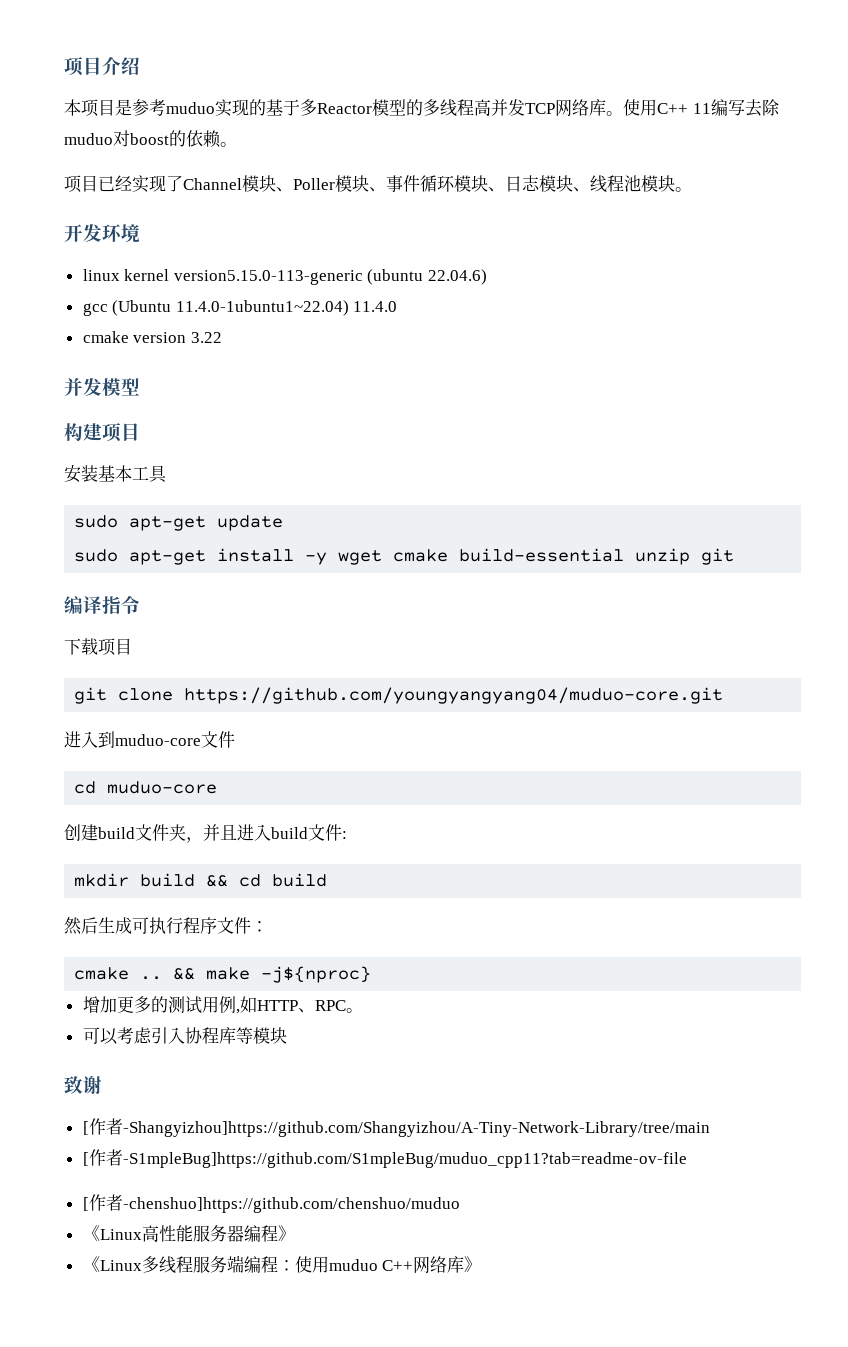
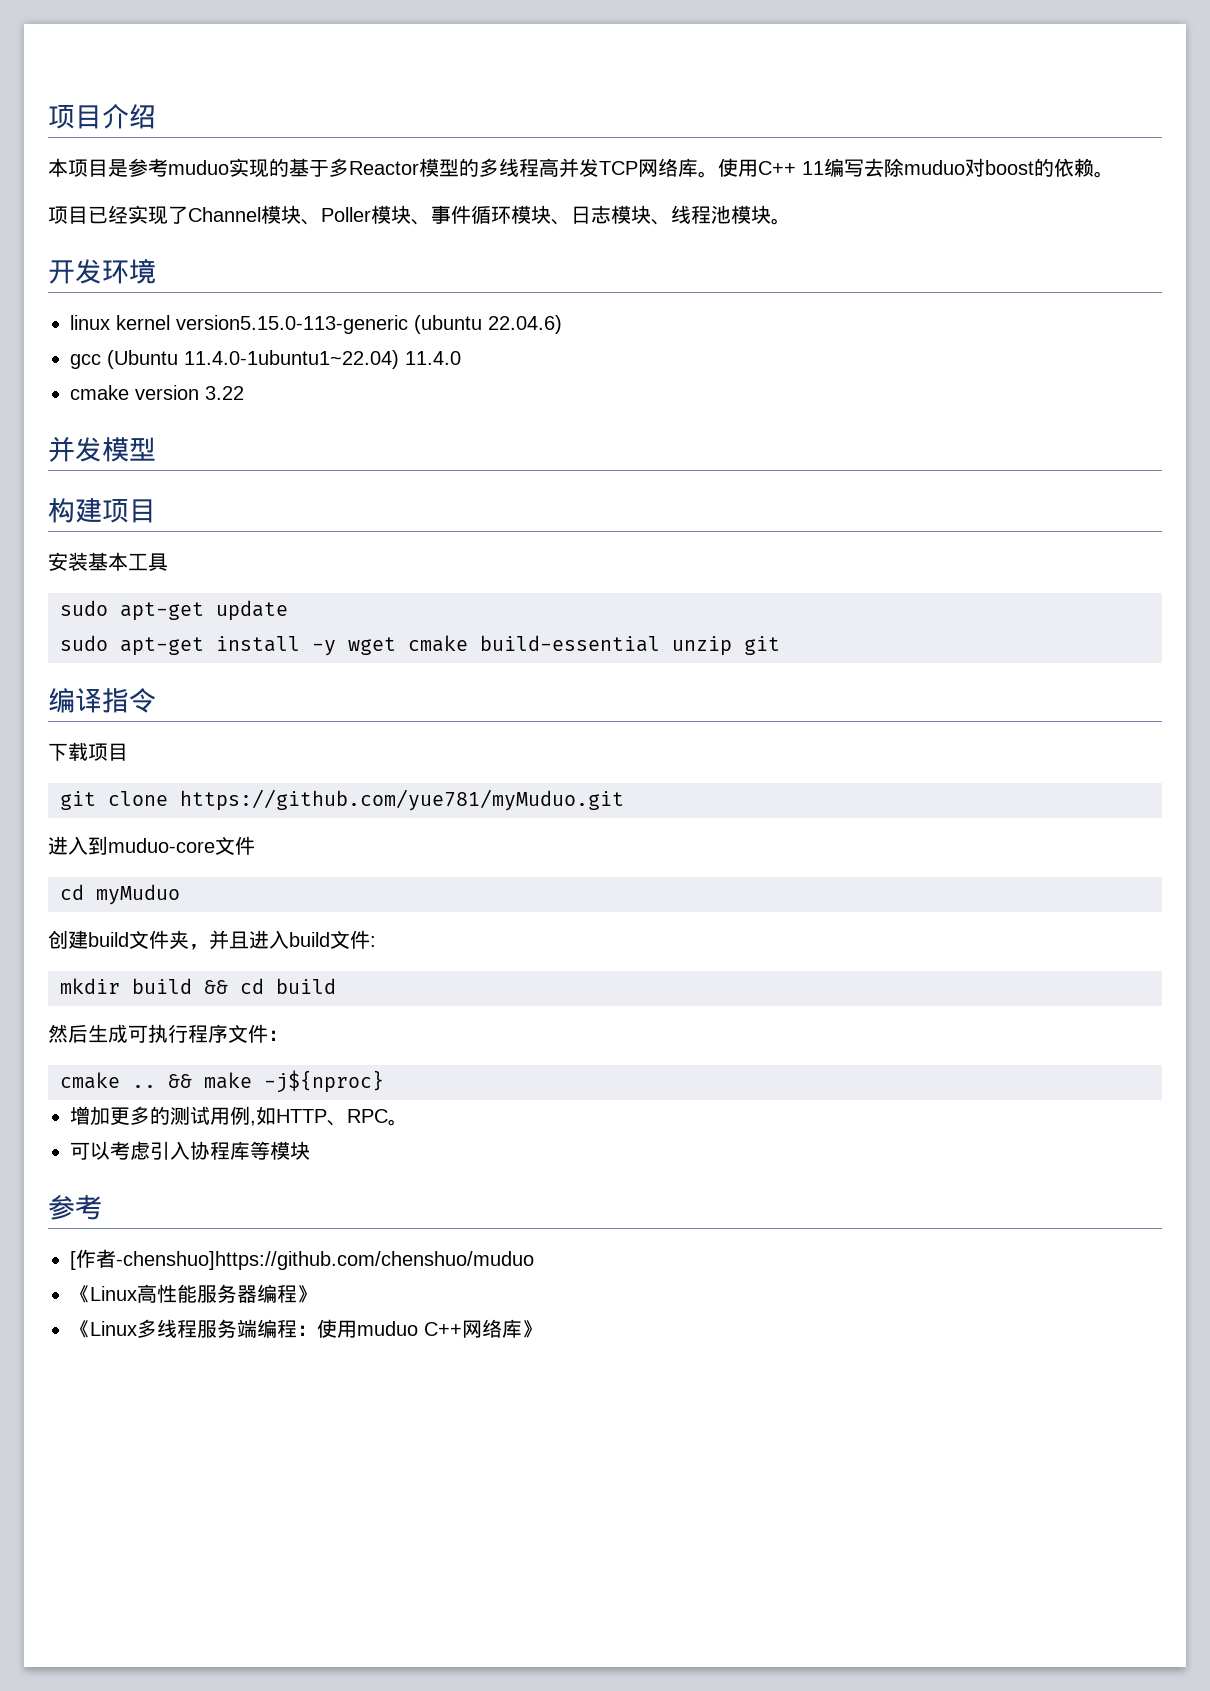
- git clone https://github.com/youngyangyang04/muduo-core.git
+ git clone https://github.com/yue781/myMuduo.git
- cd muduo-core
+ cd myMuduo
  可以考虑引入协程库等模块
- 致谢
- [作者-Shangyizhou]https://github.com/Shangyizhou/A-Tiny-Network-Library/tree/main
- [作者-S1mpleBug]https://github.com/S1mpleBug/muduo_cpp11?tab=readme-ov-file
+ 参考

